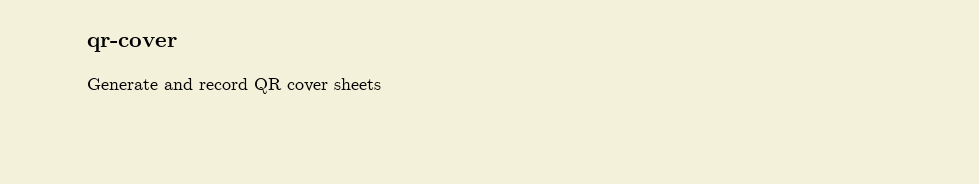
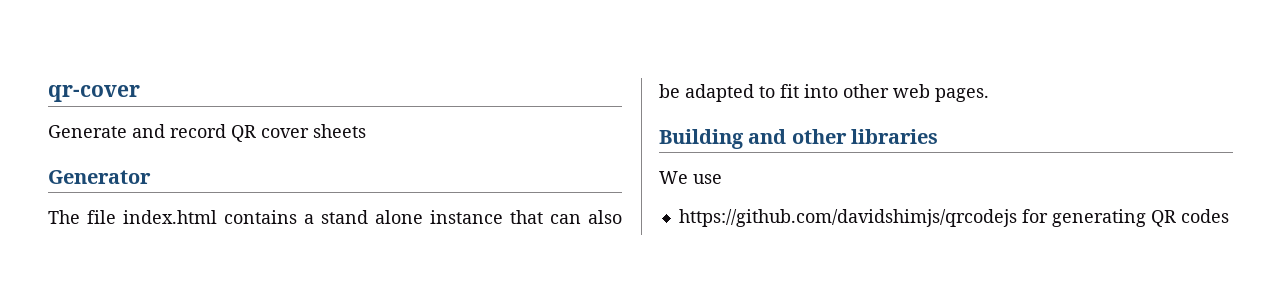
+ Generator
+ The file index.html contains a stand alone instance that can also be adapted to fit into other web pages.
+ Building and other libraries
+ We use
+ https://github.com/davidshimjs/qrcodejs for generating QR codes

